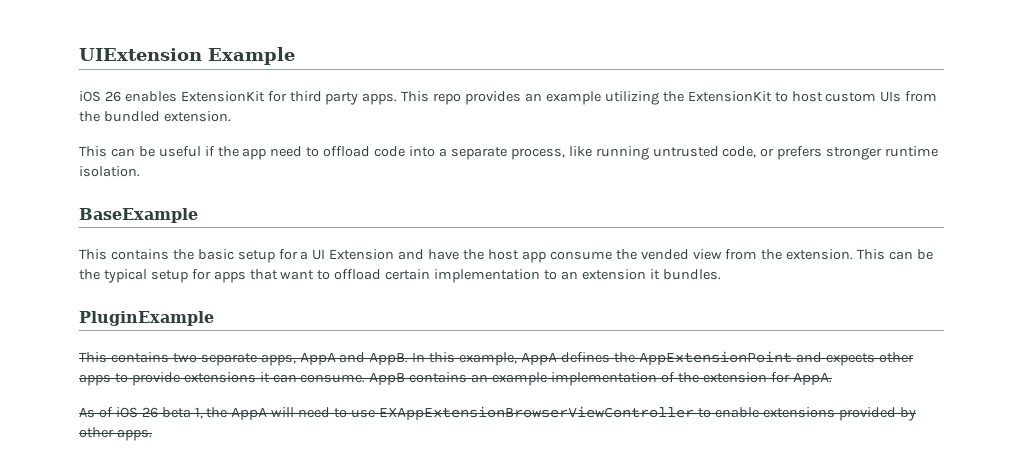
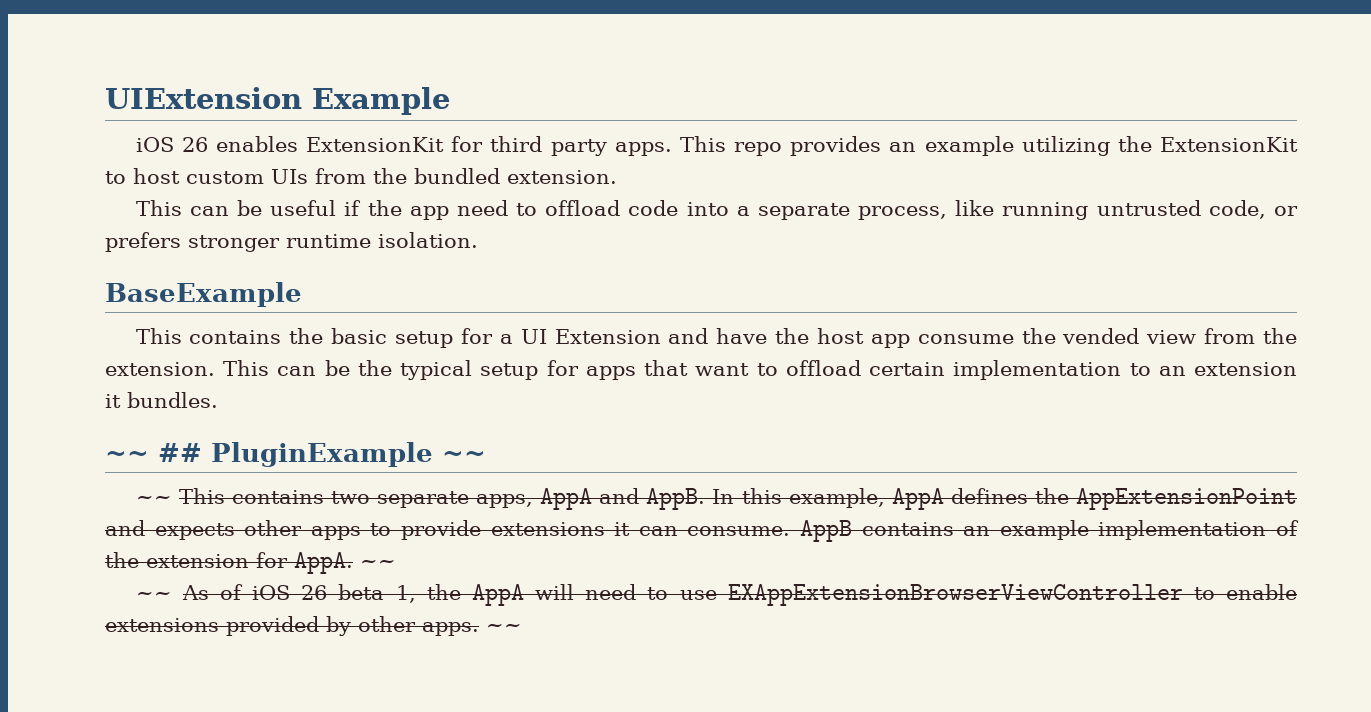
- PluginExample
- This contains two separate apps, AppA and AppB.
+ ~~ ## PluginExample ~~
+ ~~ This contains two separate apps, AppA and AppB.
- AppB contains an example implementation of the extension for AppA.
- As of iOS 26 beta 1, the AppA will need to use EXAppExtensionBrowserViewController to enable extensions provided by other apps.
+ AppB contains an example implementation of the extension for AppA. ~~
+ ~~ As of iOS 26 beta 1, the AppA will need to use EXAppExtensionBrowserViewController to enable extensions provided by other apps. ~~

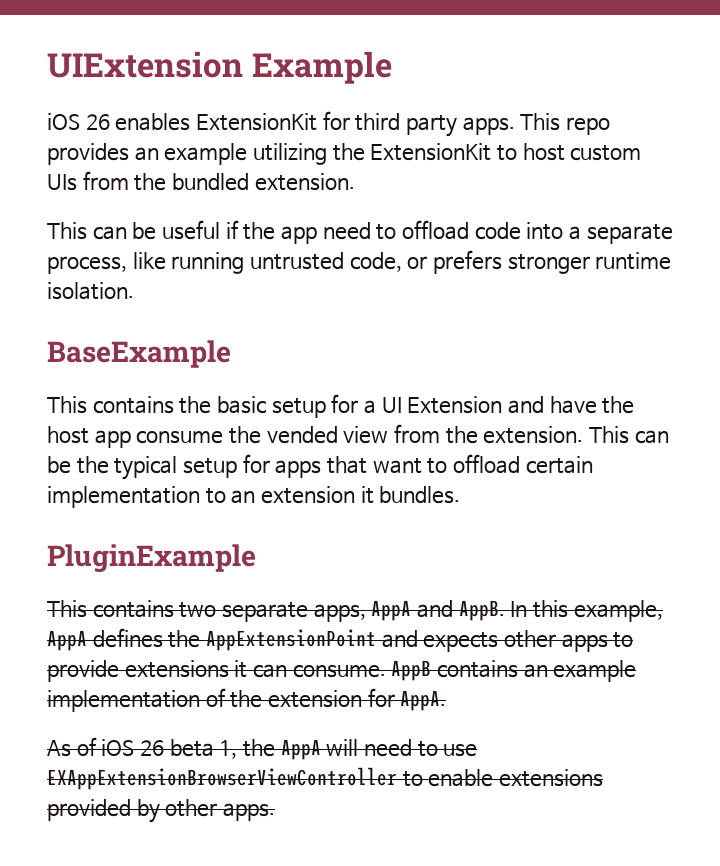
- ~~ ## PluginExample ~~
- ~~ This contains two separate apps, AppA and AppB.
+ PluginExample
+ This contains two separate apps, AppA and AppB.
- AppB contains an example implementation of the extension for AppA. ~~
- ~~ As of iOS 26 beta 1, the AppA will need to use EXAppExtensionBrowserViewController to enable extensions provided by other apps. ~~
+ AppB contains an example implementation of the extension for AppA.
+ As of iOS 26 beta 1, the AppA will need to use EXAppExtensionBrowserViewController to enable extensions provided by other apps.

